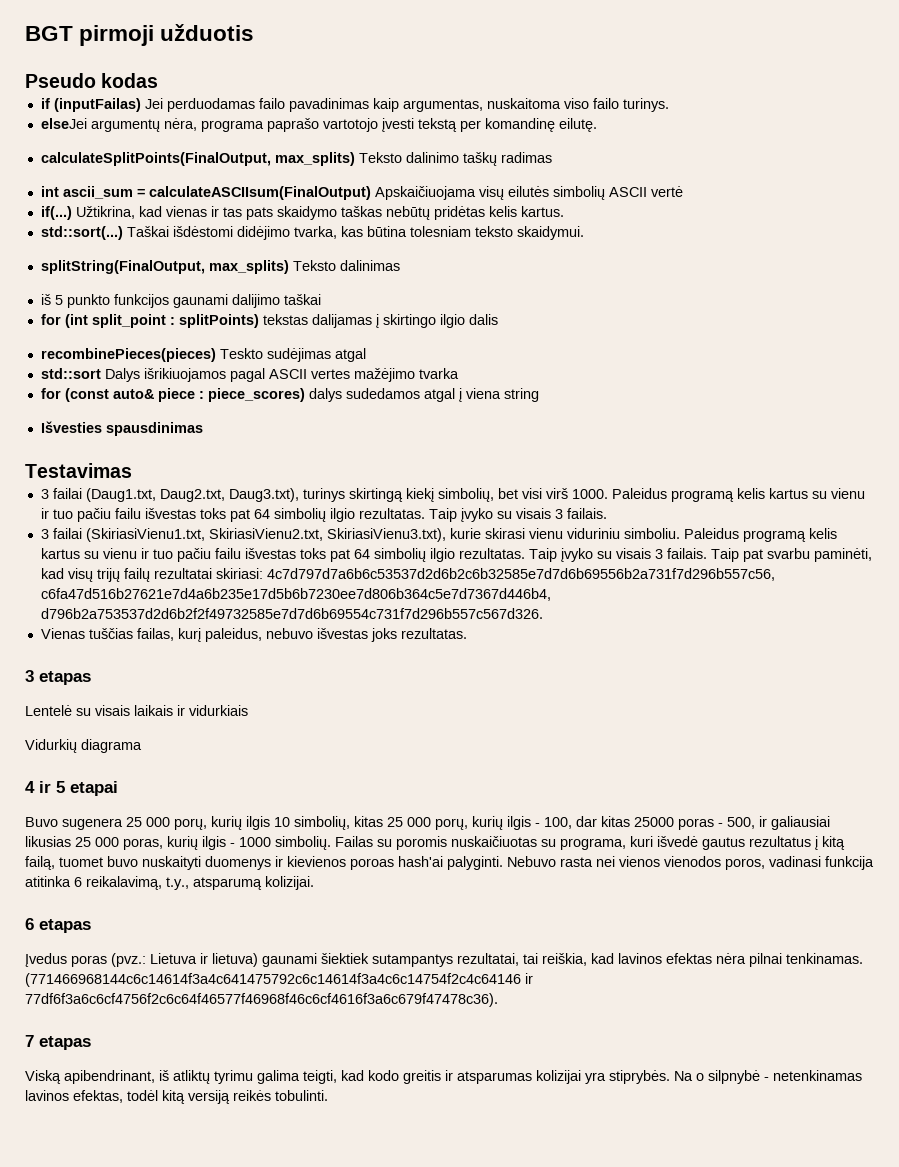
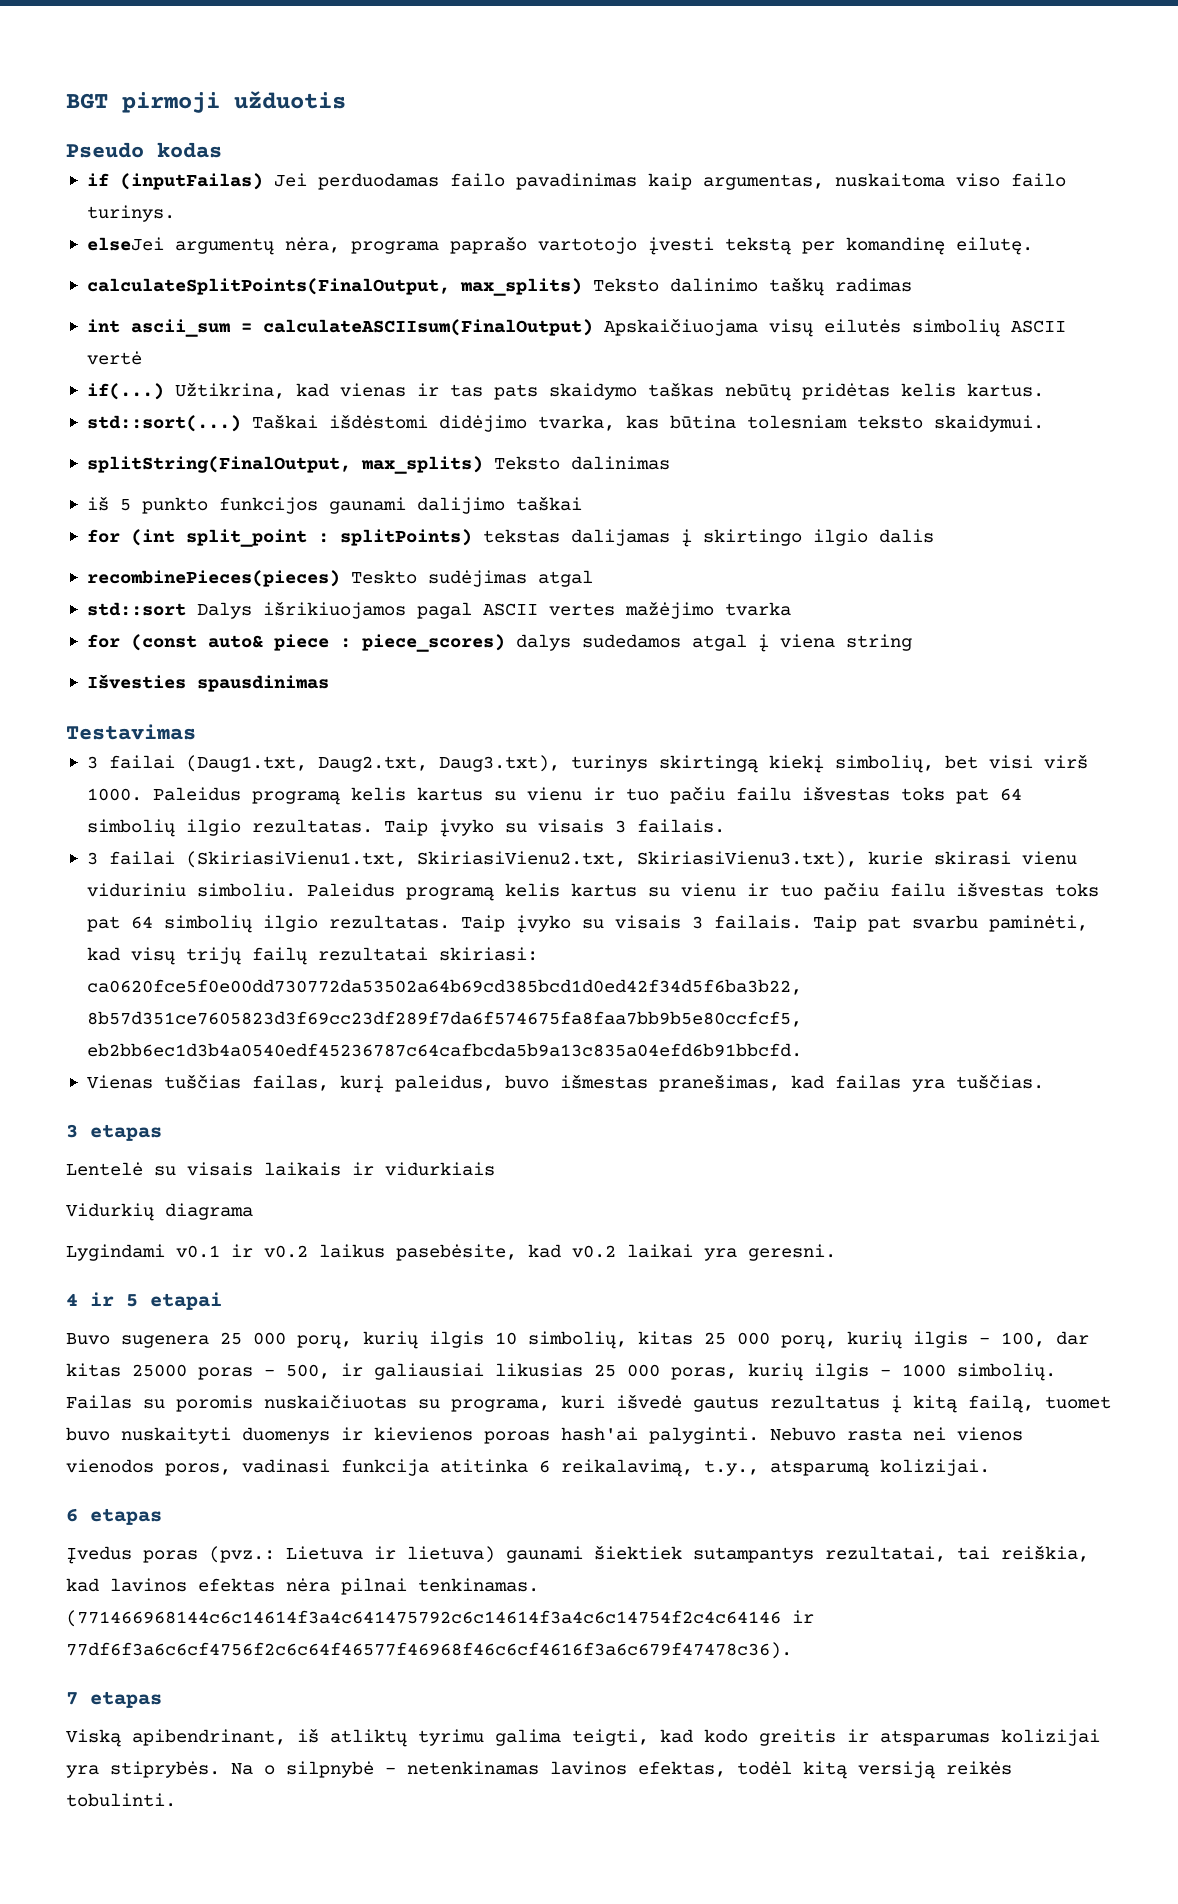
- Taip pat svarbu paminėti, kad visų trijų failų rezultatai skiriasi: 4c7d797d7a6b6c53537d2d6b2c6b32585e7d7d6b69556b2a731f7d296b557c56, c6fa47d516b27621e7d4a6b235e17d5b6b7230ee7d806b364c5e7d7367d446b4, d796b2a753537d2d6b2f2f49732585e7d7d6b69554c731f7d296b557c567d326.
+ Taip pat svarbu paminėti, kad visų trijų failų rezultatai skiriasi: ca0620fce5f0e00dd730772da53502a64b69cd385bcd1d0ed42f34d5f6ba3b22, 8b57d351ce7605823d3f69cc23df289f7da6f574675fa8faa7bb9b5e80ccfcf5, eb2bb6ec1d3b4a0540edf45236787c64cafbcda5b9a13c835a04efd6b91bbcfd.
- Vienas tuščias failas, kurį paleidus, nebuvo išvestas joks rezultatas.
+ Vienas tuščias failas, kurį paleidus, buvo išmestas pranešimas, kad failas yra tuščias.
+ Lygindami v0.1 ir v0.2 laikus pasebėsite, kad v0.2 laikai yra geresni.

